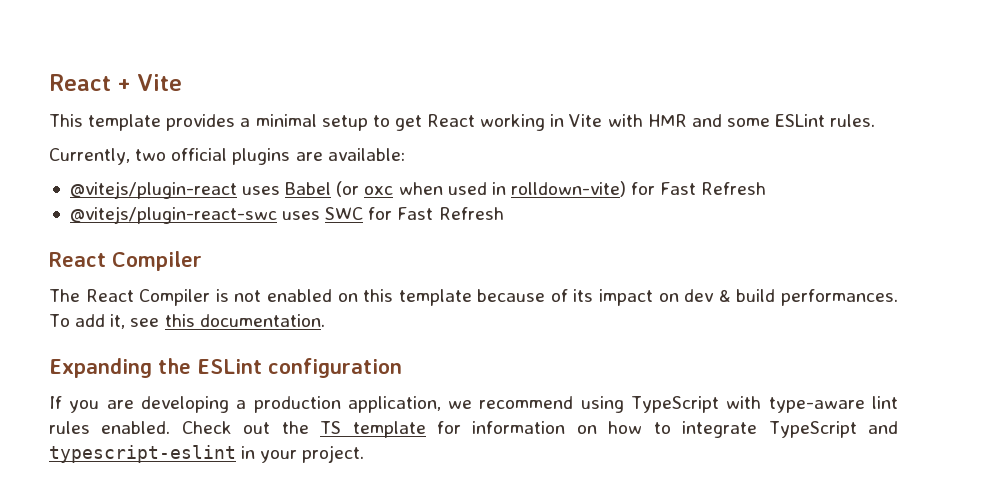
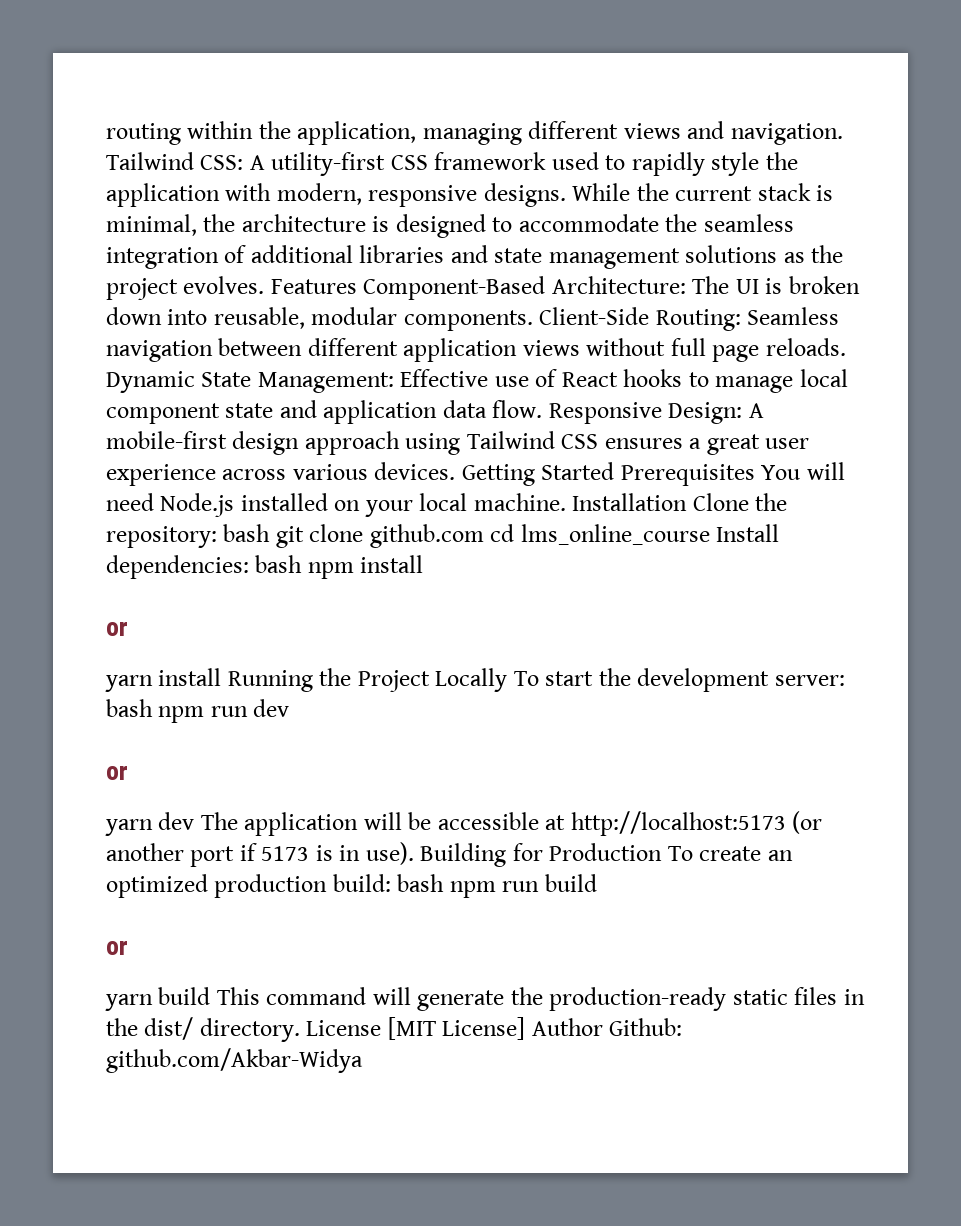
- React + Vite
- This template provides a minimal setup to get React working in Vite with HMR and some ESLint rules.
- Currently, two official plugins are available:
- @vitejs/plugin-react uses Babel (or oxc when used in rolldown-vite) for Fast Refresh
- @vitejs/plugin-react-swc uses SWC for Fast Refresh
- React Compiler
- The React Compiler is not enabled on this template because of its impact on dev & build performances. To add it, see this documentation.
- Expanding the ESLint configuration
- If you are developing a production application, we recommend using TypeScript with type-aware lint rules enabled. Check out the TS template for information on how to integrate TypeScript and typescript-eslint in your project.
+ routing within the application, managing different views and navigation. Tailwind CSS: A utility-first CSS framework used to rapidly style the application with modern, responsive designs. While the current stack is minimal, the architecture is designed to accommodate the seamless integration of additional libraries and state management solutions as the project evolves. Features Component-Based Architecture: The UI is broken down into reusable, modular components. Client-Side Routing: Seamless navigation between different application views without full page reloads. Dynamic State Management: Effective use of React hooks to manage local component state and application data flow. Responsive Design: A mobile-first design approach using Tailwind CSS ensures a great user experience across various devices. Getting Started Prerequisites You will need Node.js installed on your local machine. Installation Clone the repository: bash git clone github.com cd lms_online_course Install dependencies: bash npm install
+ or
+ yarn install Running the Project Locally To start the development server: bash npm run dev
+ or
+ yarn dev The application will be accessible at http://localhost:5173 (or another port if 5173 is in use). Building for Production To create an optimized production build: bash npm run build
+ or
+ yarn build This command will generate the production-ready static files in the dist/ directory. License [MIT License] Author Github: github.com/Akbar-Widya

